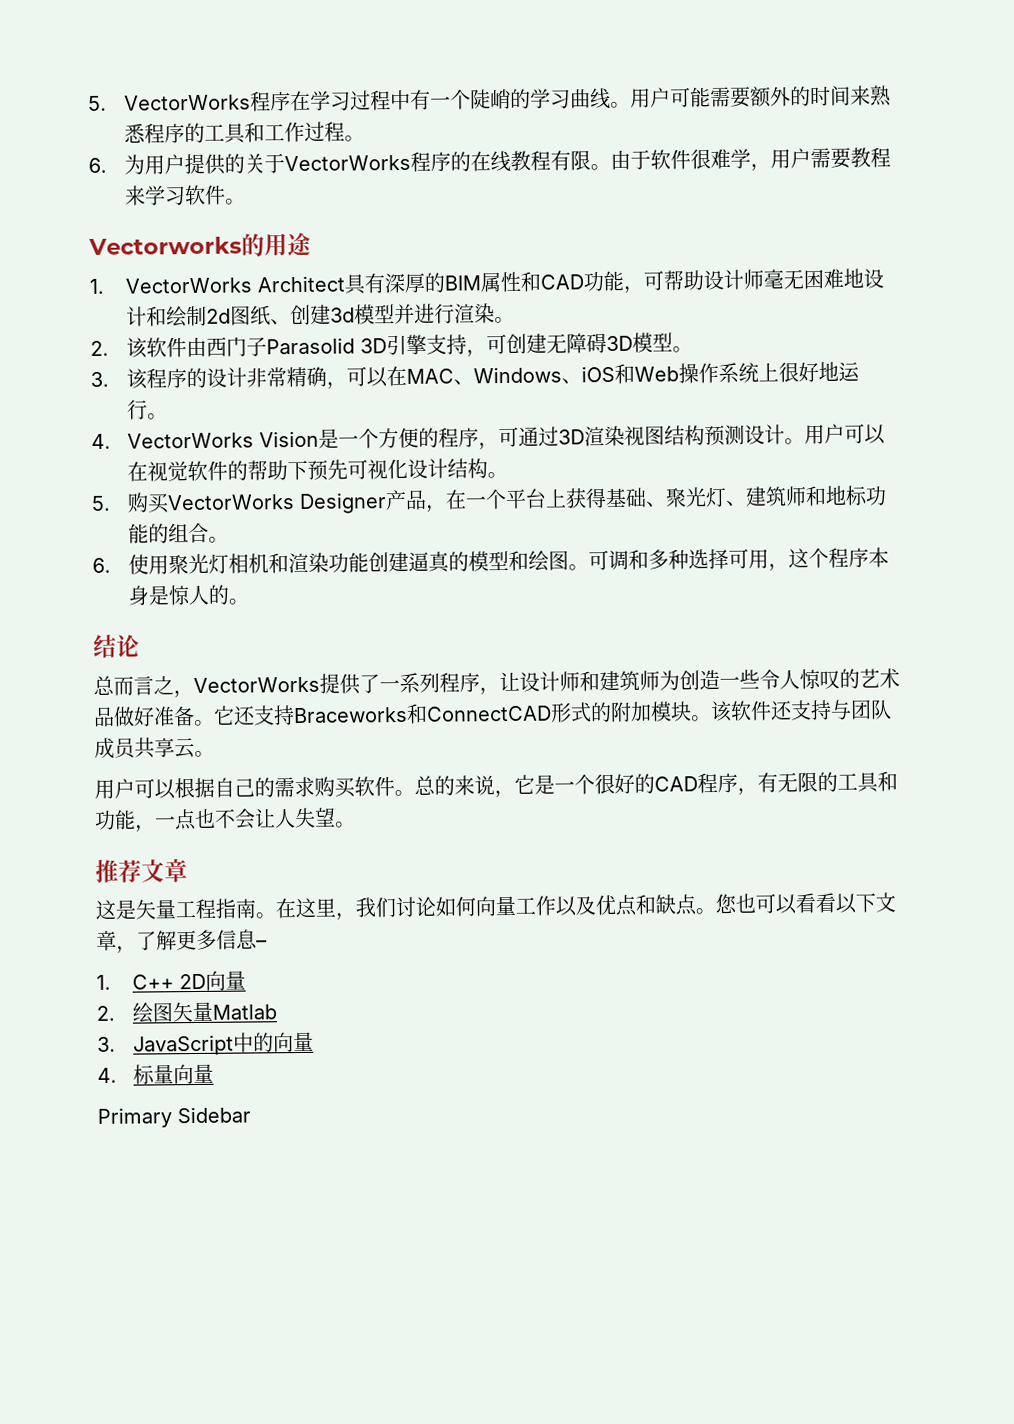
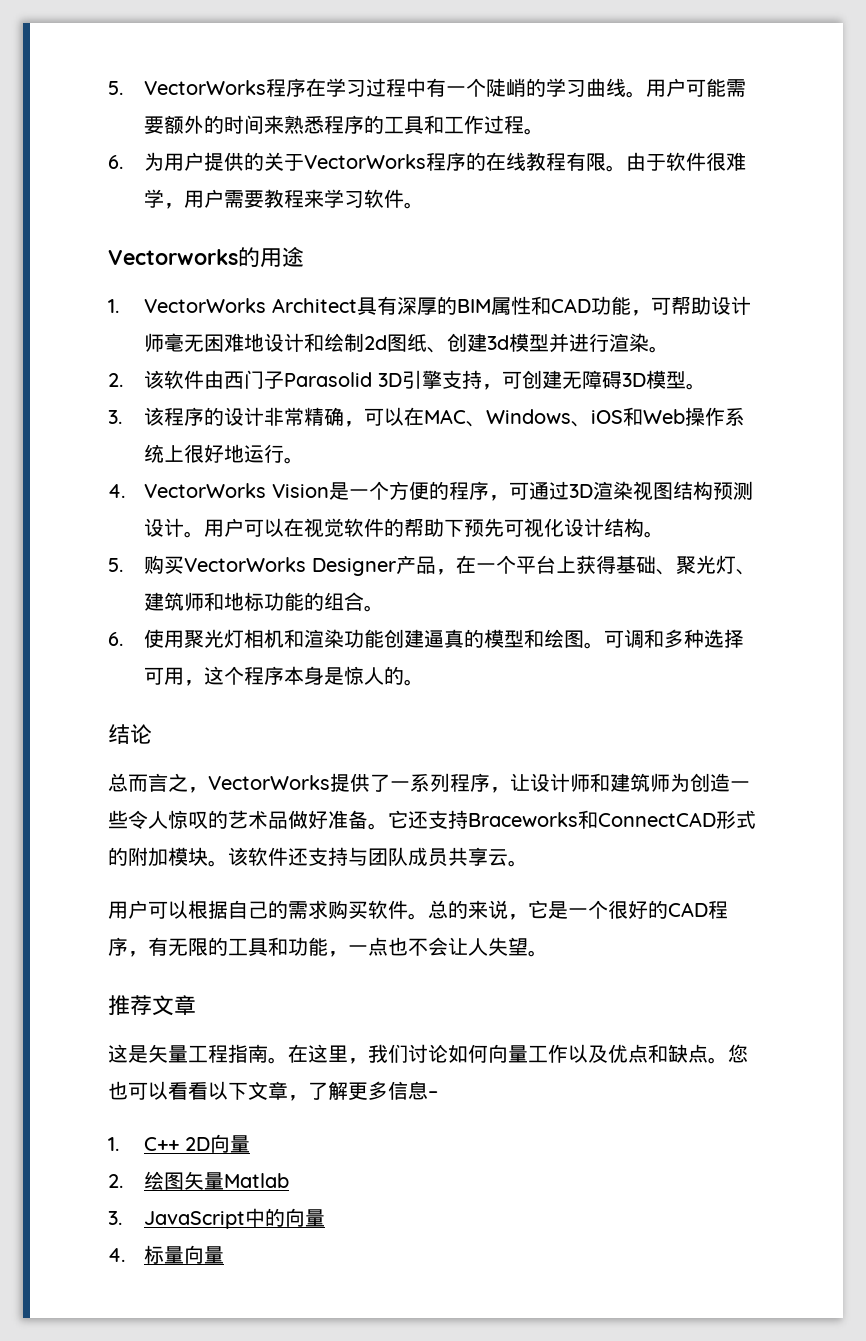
- Primary Sidebar

